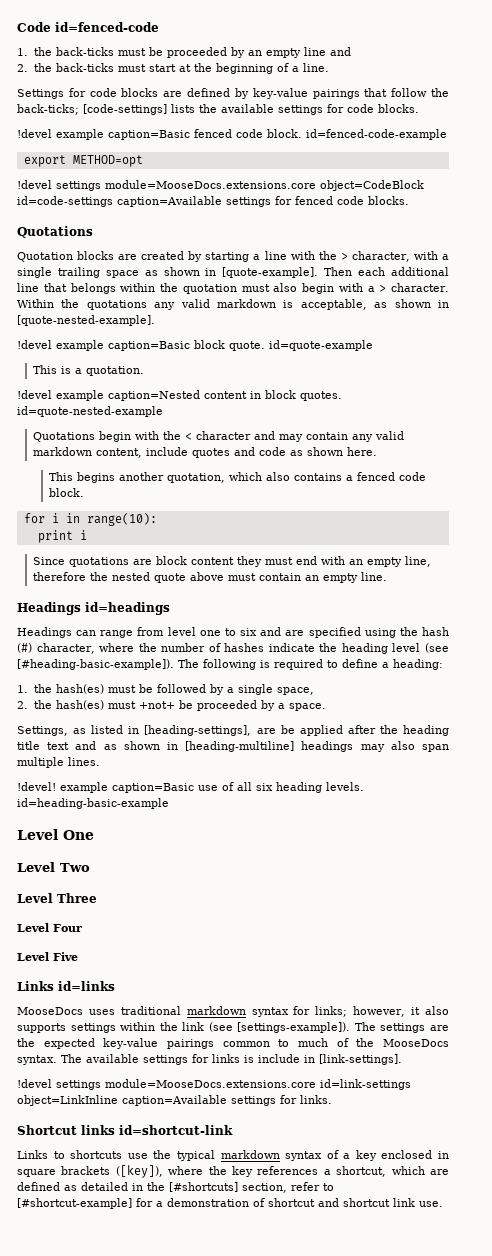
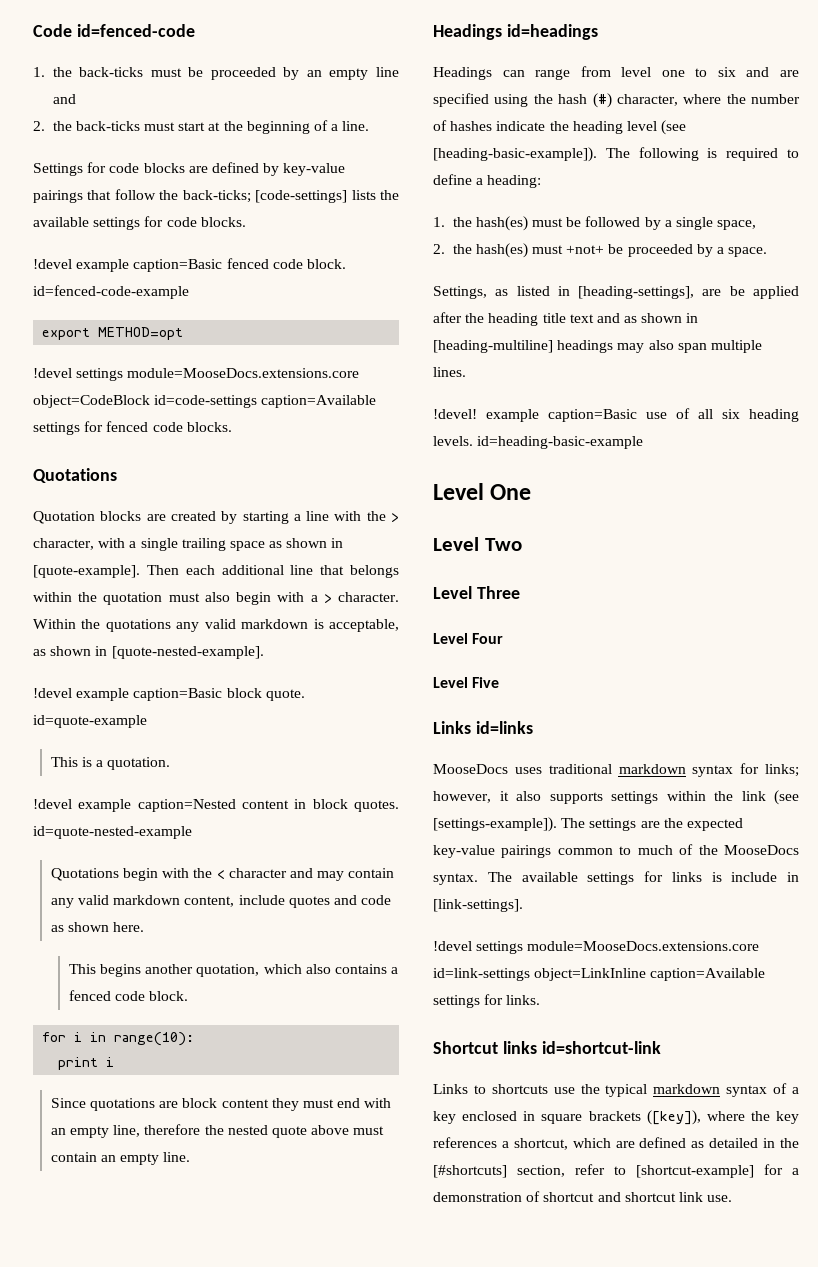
- Headings can range from level one to six and are specified using the hash (#) character, where the number of hashes indicate the heading level (see [#heading-basic-example]).
+ Headings can range from level one to six and are specified using the hash (#) character, where the number of hashes indicate the heading level (see [heading-basic-example]).
- Links to shortcuts use the typical markdown syntax of a key enclosed in square brackets ([key]), where the key references a shortcut, which are defined as detailed in the [#shortcuts] section, refer to [#shortcut-example] for a demonstration of shortcut and shortcut link use.
+ Links to shortcuts use the typical markdown syntax of a key enclosed in square brackets ([key]), where the key references a shortcut, which are defined as detailed in the [#shortcuts] section, refer to [shortcut-example] for a demonstration of shortcut and shortcut link use.

